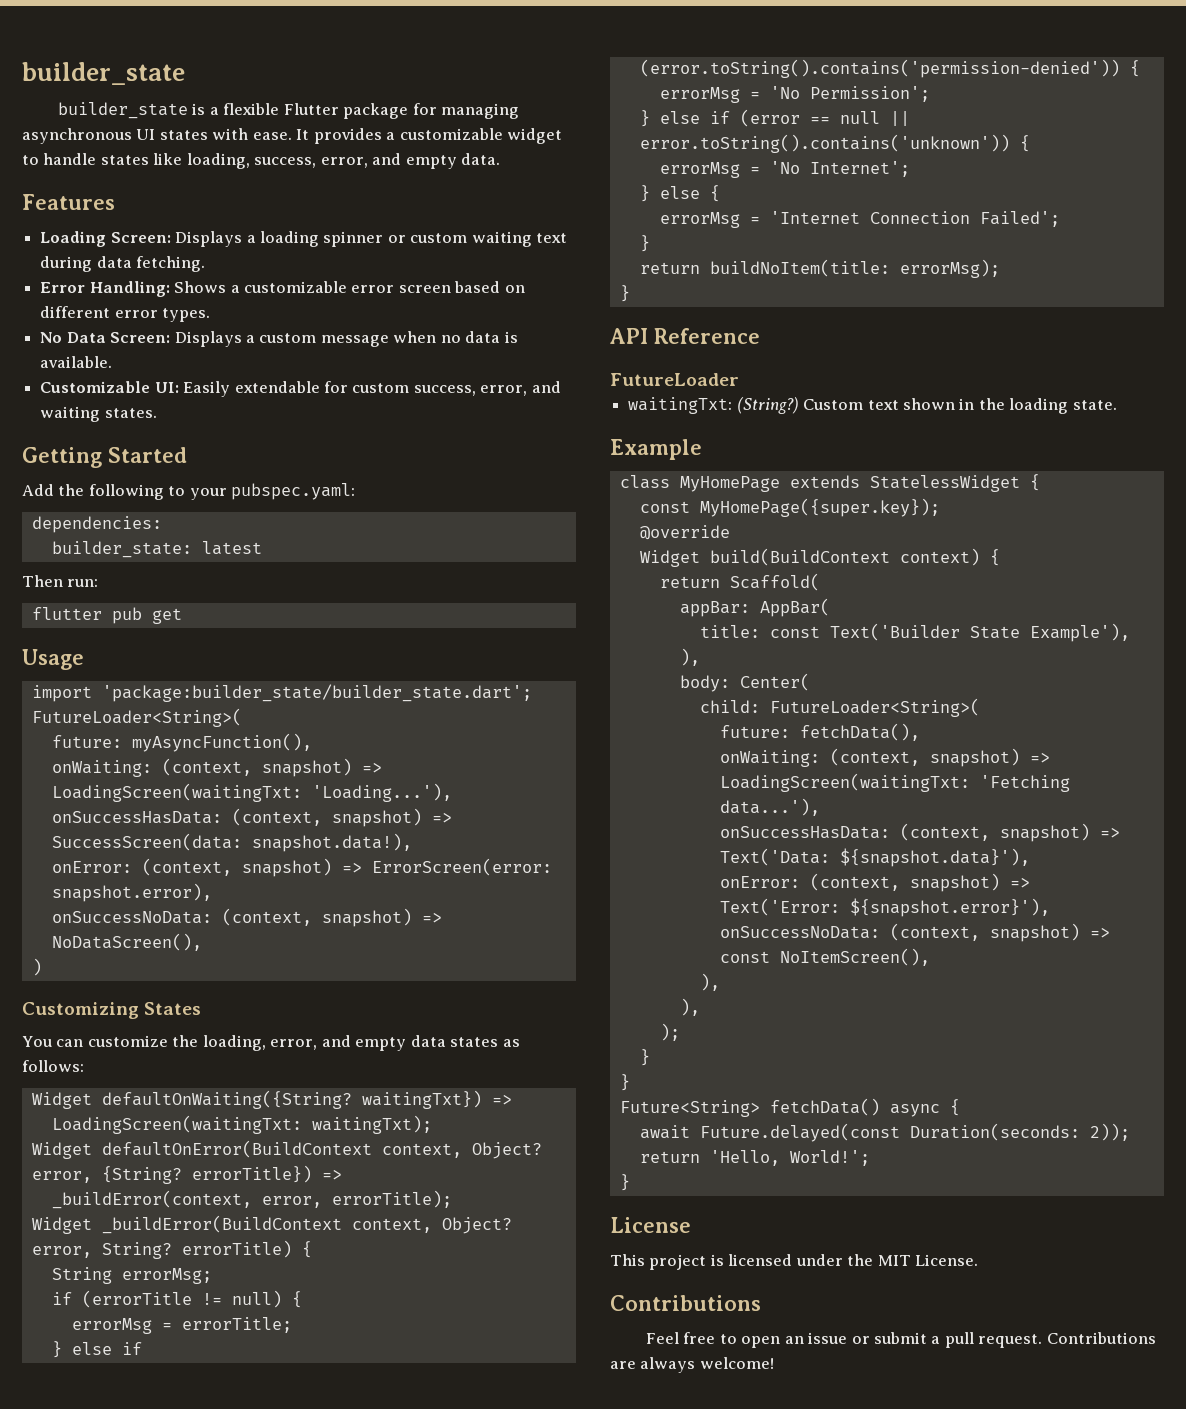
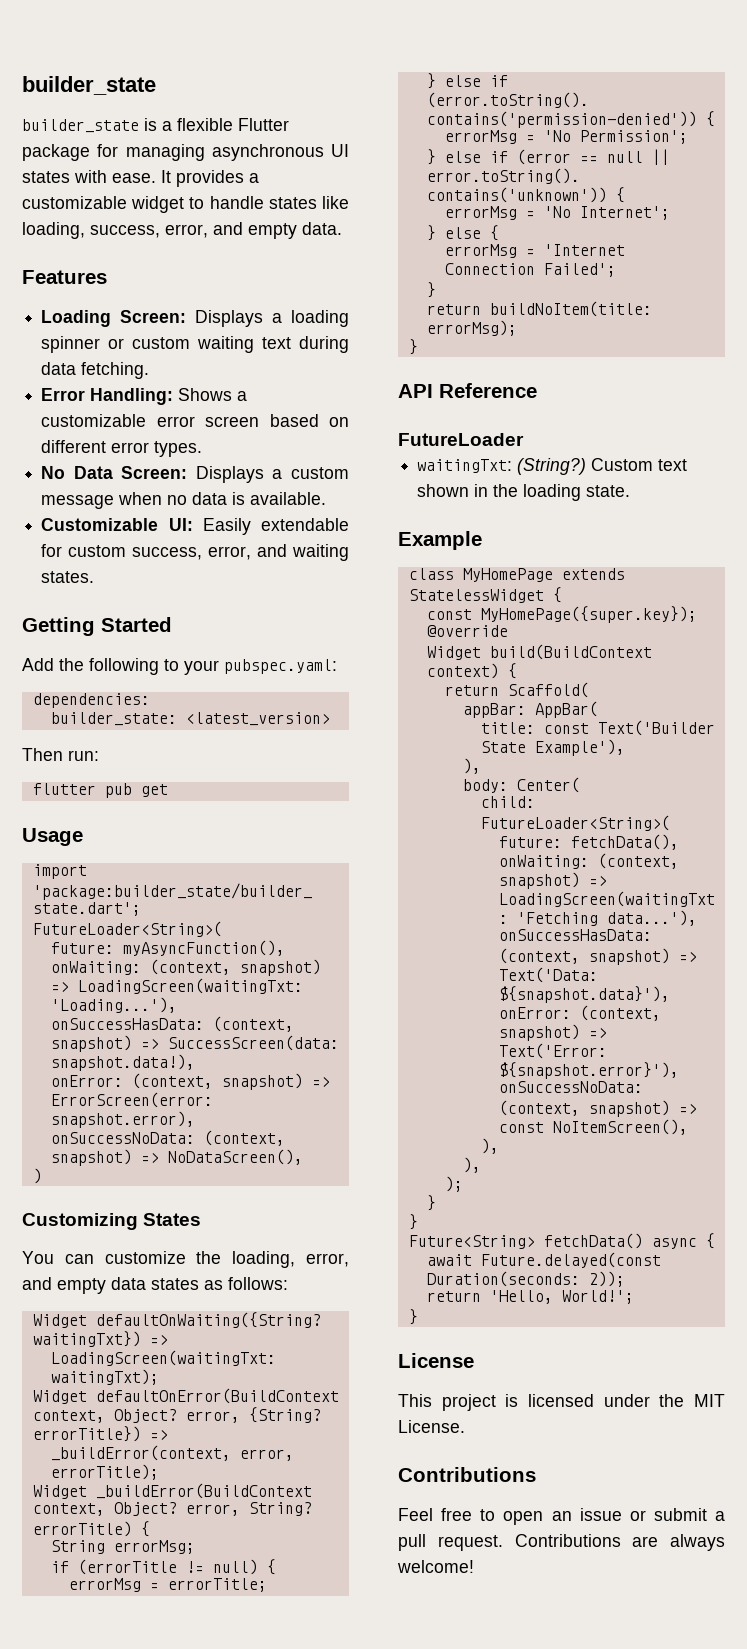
- builder_state: latest
+ builder_state: <latest_version>

